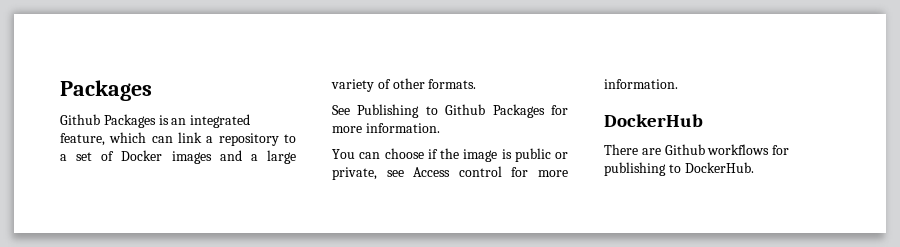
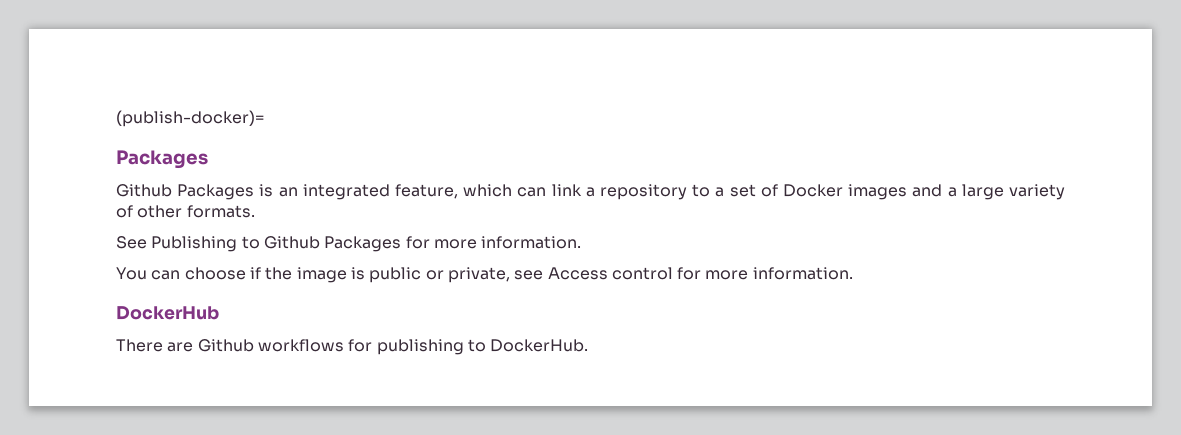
+ (publish-docker)=

